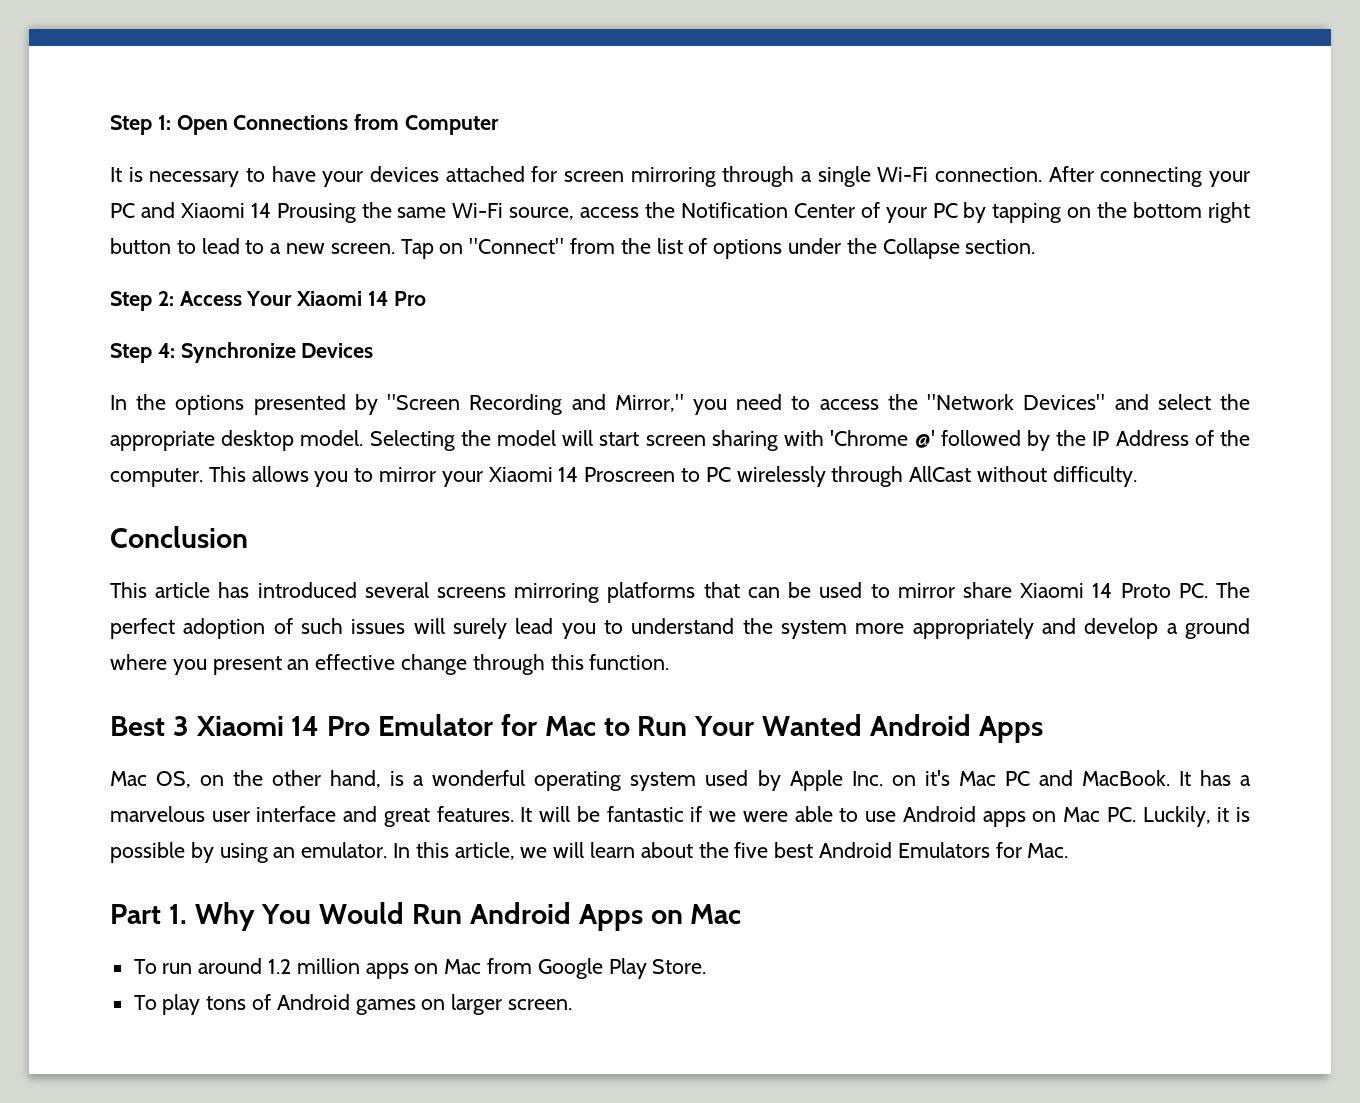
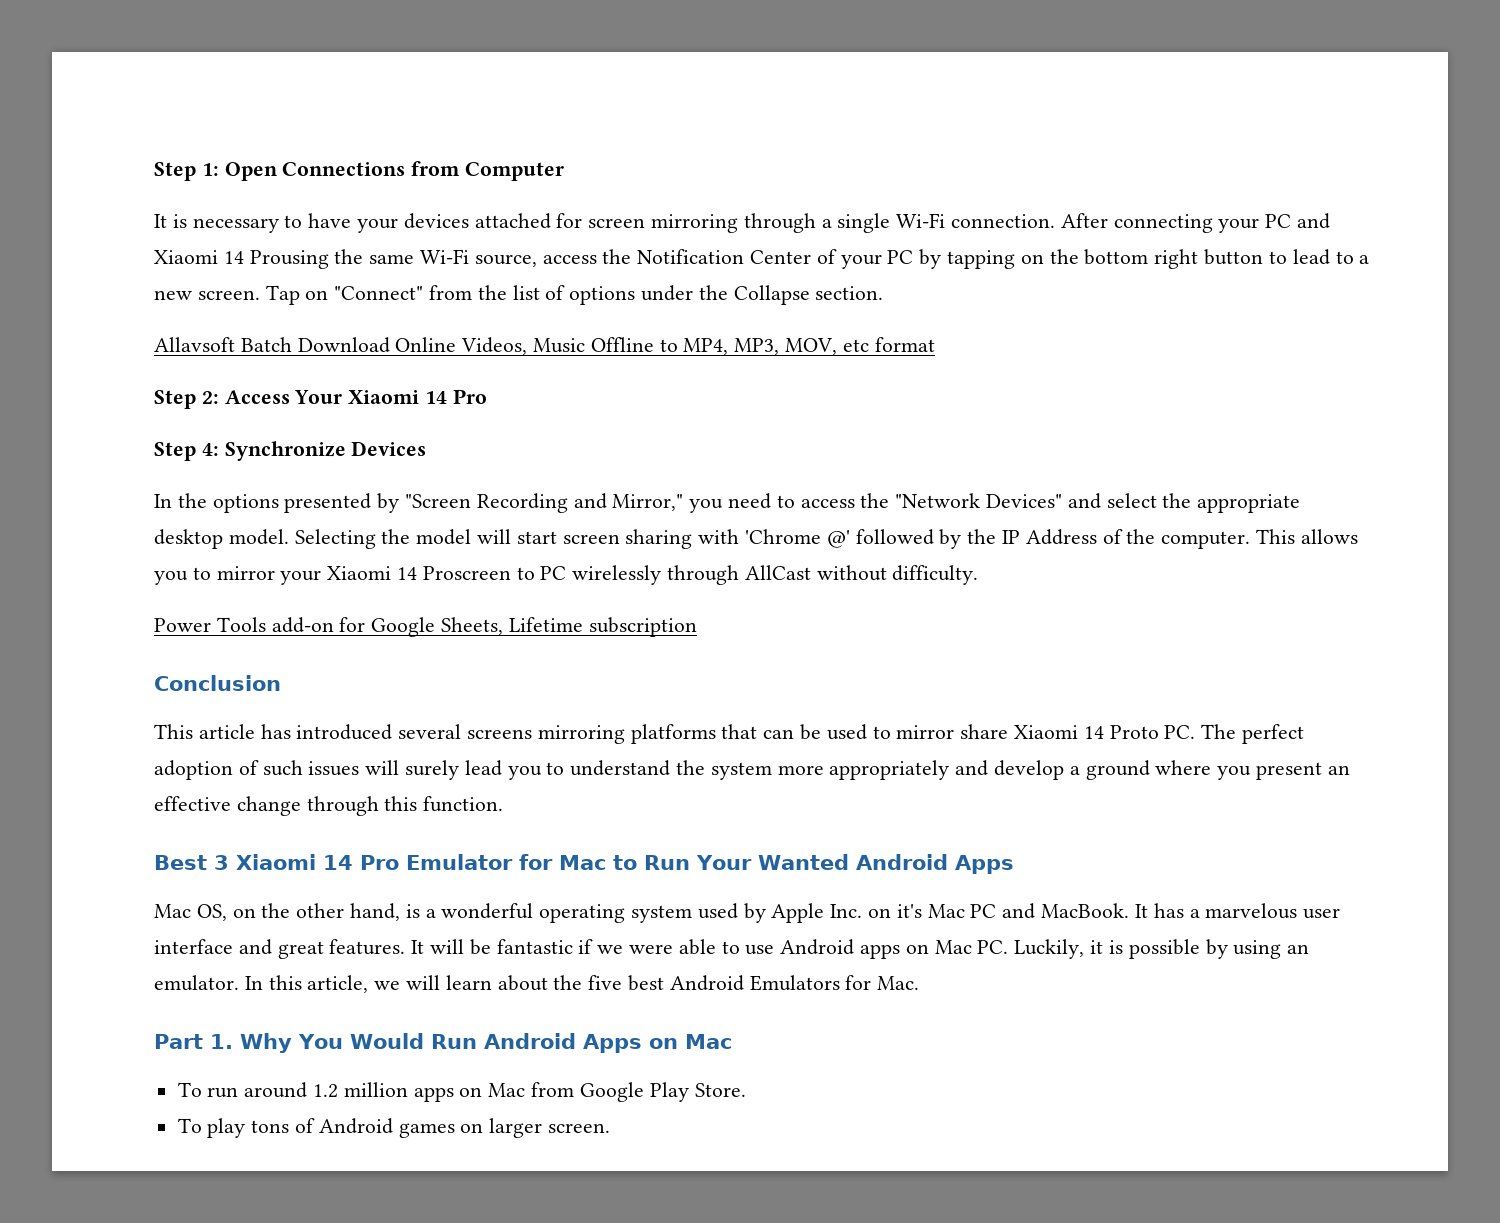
+ Allavsoft Batch Download Online Videos, Music Offline to MP4, MP3, MOV, etc format
+ Power Tools add-on for Google Sheets, Lifetime subscription

